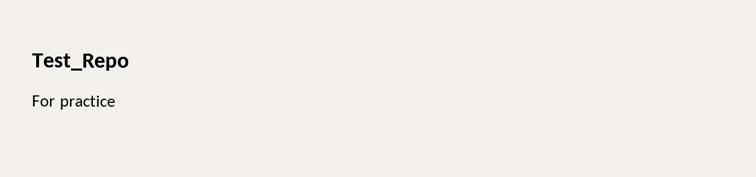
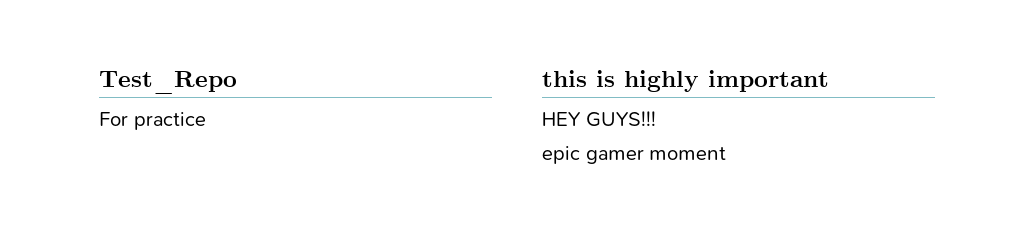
+ this is highly important
+ HEY GUYS!!!
+ epic gamer moment

